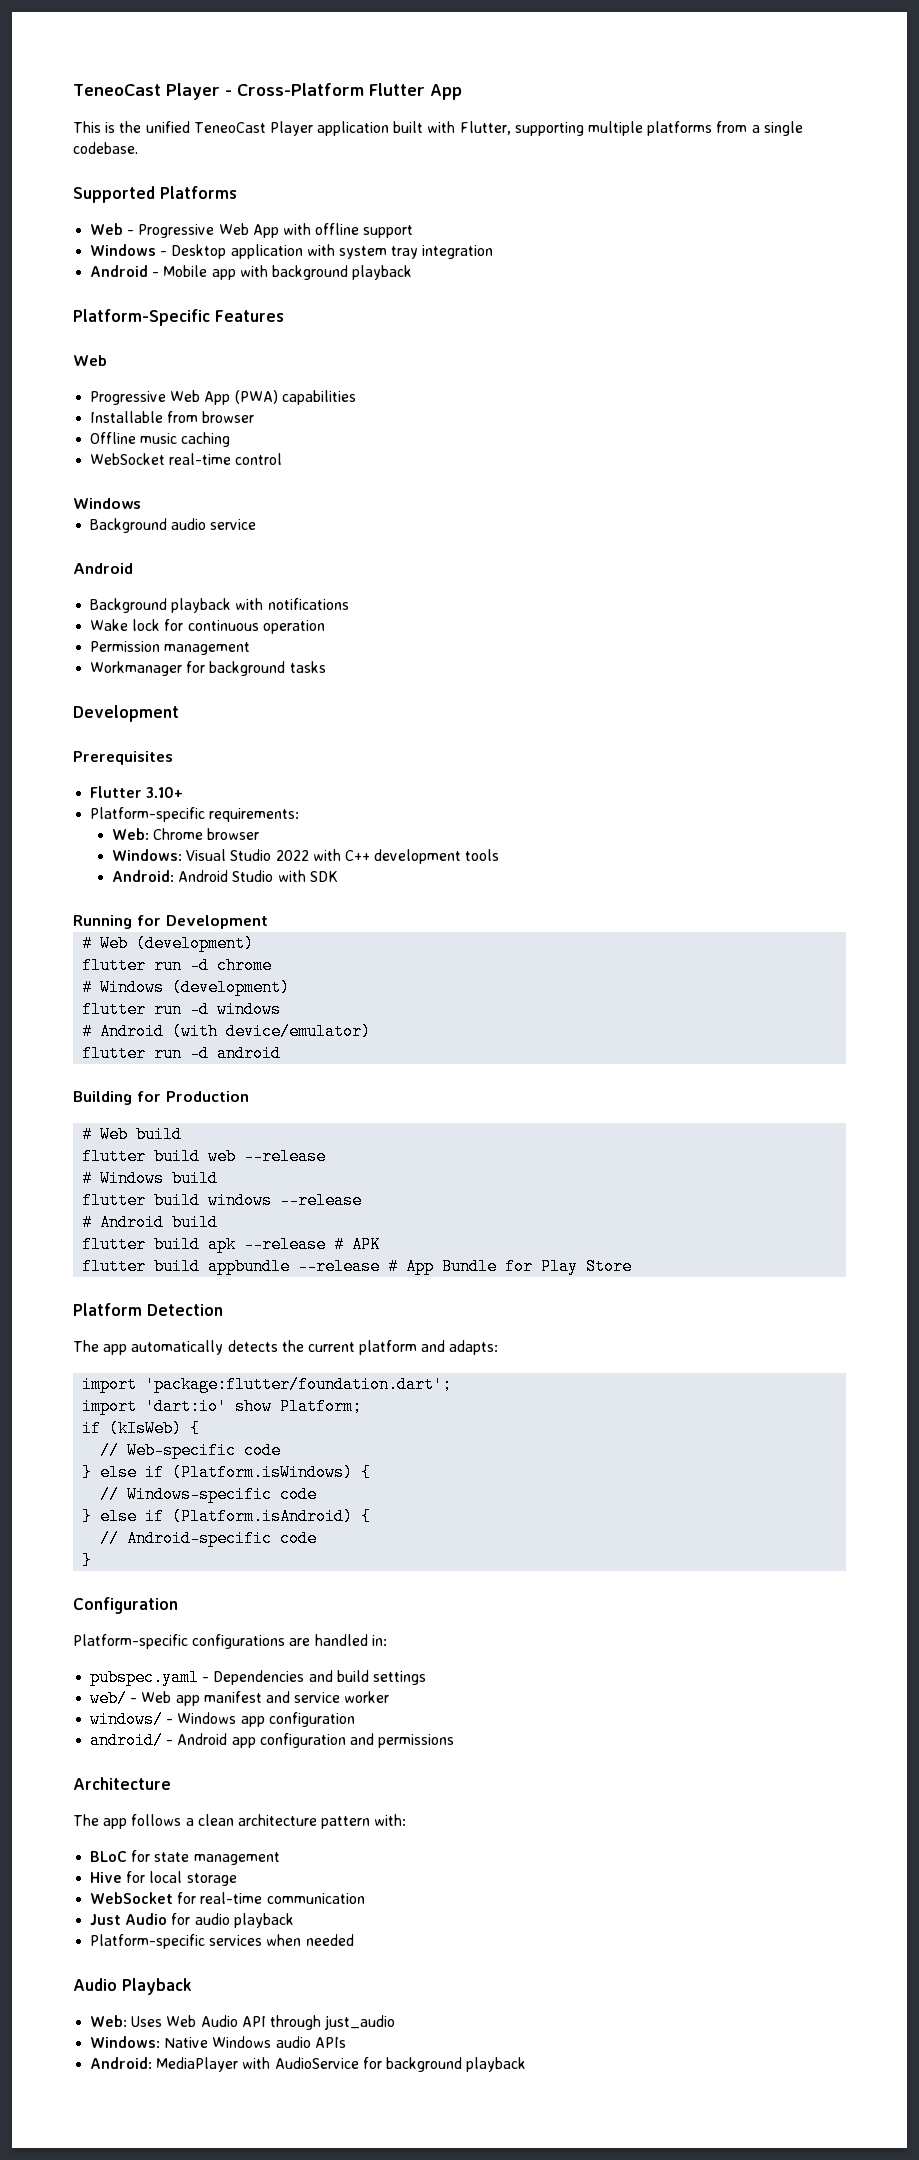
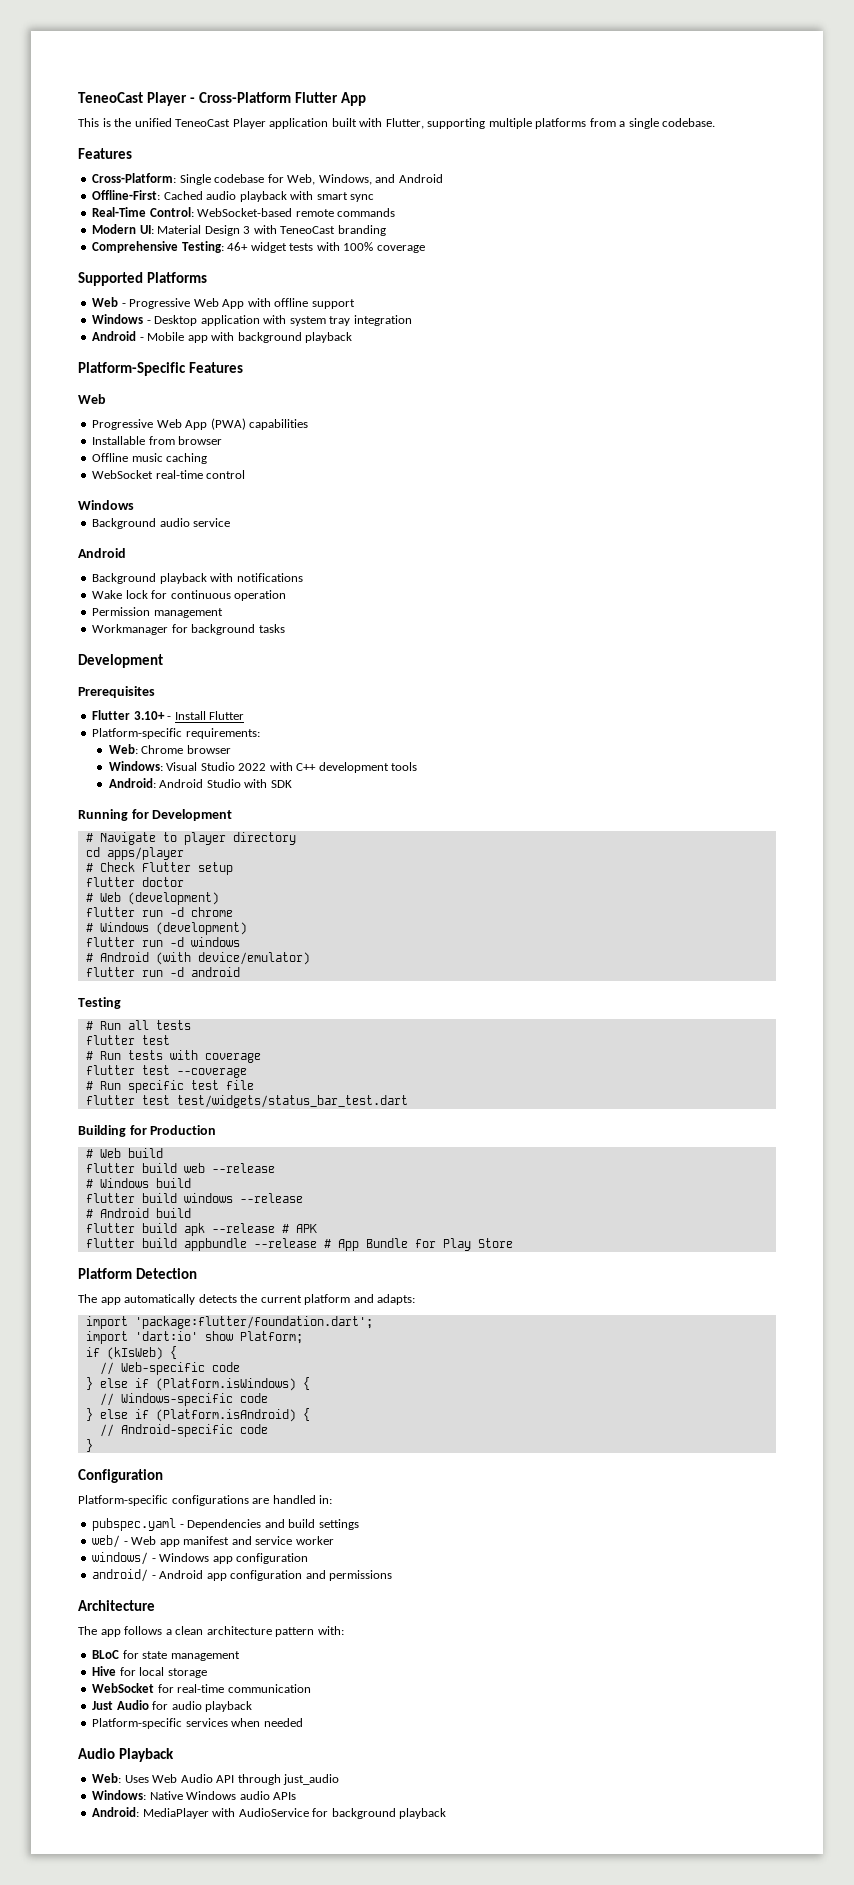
  This is the unified TeneoCast Player application built with Flutter, supporting multiple platforms from a single codebase.
+ Features
+ Cross-Platform: Single codebase for Web, Windows, and Android
+ Offline-First: Cached audio playback with smart sync
+ Real-Time Control: WebSocket-based remote commands
+ Modern UI: Material Design 3 with TeneoCast branding
+ Comprehensive Testing: 46+ widget tests with 100% coverage
- Flutter 3.10+
+ Flutter 3.10+ - Install Flutter
+ # Navigate to player directory
+ cd apps/player
+ # Check Flutter setup
+ flutter doctor
+ Testing
+ # Run all tests
+ flutter test
+ # Run tests with coverage
+ flutter test --coverage
+ # Run specific test file
+ flutter test test/widgets/status_bar_test.dart

